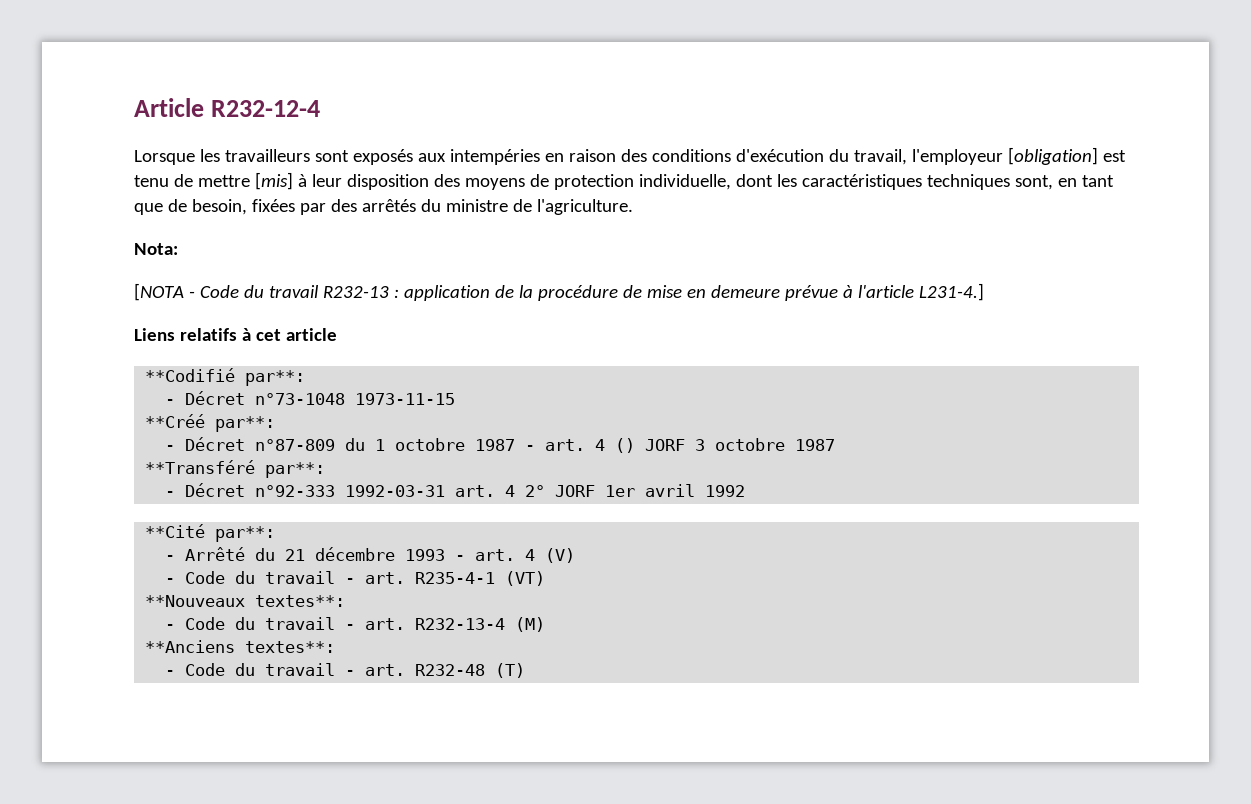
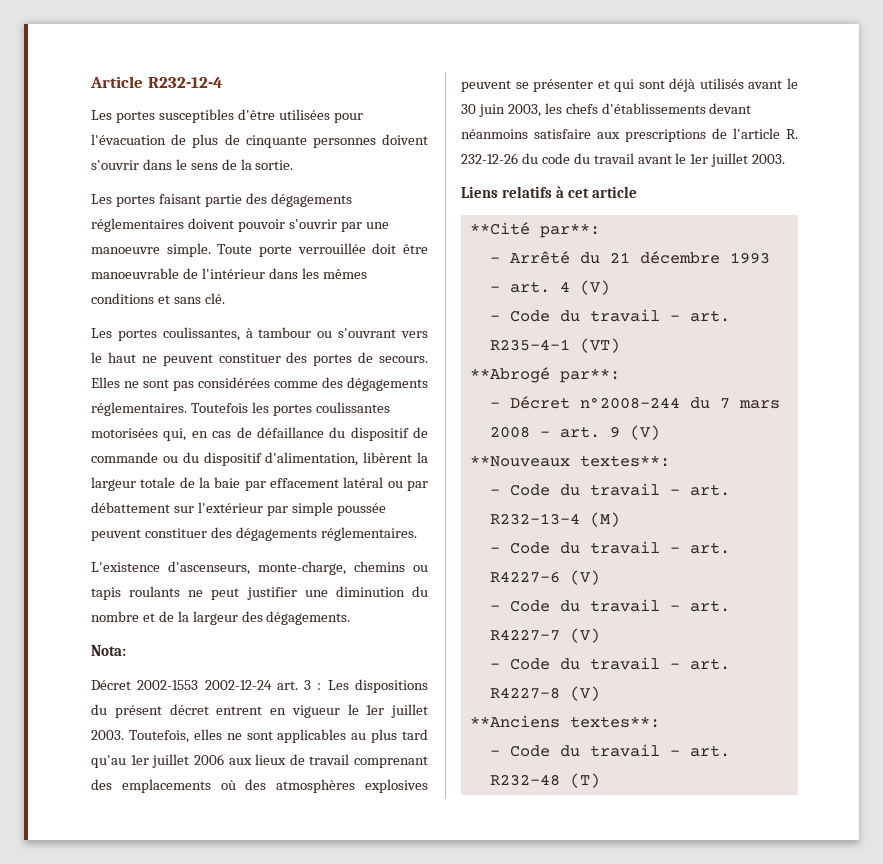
- Lorsque les travailleurs sont exposés aux intempéries en raison des conditions d'exécution du travail, l'employeur [obligation] est tenu de mettre [mis] à leur disposition des moyens de protection individuelle, dont les caractéristiques techniques sont, en tant que de besoin, fixées par des arrêtés du ministre de l'agriculture.
+ Les portes susceptibles d'être utilisées pour l'évacuation de plus de cinquante personnes doivent s'ouvrir dans le sens de la sortie.
+ Les portes faisant partie des dégagements réglementaires doivent pouvoir s'ouvrir par une manoeuvre simple. Toute porte verrouillée doit être manoeuvrable de l'intérieur dans les mêmes conditions et sans clé.
+ Les portes coulissantes, à tambour ou s'ouvrant vers le haut ne peuvent constituer des portes de secours. Elles ne sont pas considérées comme des dégagements réglementaires. Toutefois les portes coulissantes motorisées qui, en cas de défaillance du dispositif de commande ou du dispositif d'alimentation, libèrent la largeur totale de la baie par effacement latéral ou par débattement sur l'extérieur par simple poussée peuvent constituer des dégagements réglementaires.
+ L'existence d'ascenseurs, monte-charge, chemins ou tapis roulants ne peut justifier une diminution du nombre et de la largeur des dégagements.
  Nota:
- [NOTA - Code du travail R232-13 : application de la procédure de mise en demeure prévue à l'article L231-4.]
+ Décret 2002-1553 2002-12-24 art. 3 : Les dispositions du présent décret entrent en vigueur le 1er juillet 2003. Toutefois, elles ne sont applicables au plus tard qu'au 1er juillet 2006 aux lieux de travail comprenant des emplacements où des atmosphères explosives peuvent se présenter et qui sont déjà utilisés avant le 30 juin 2003, les chefs d'établissements devant néanmoins satisfaire aux prescriptions de l'article R. 232-12-26 du code du travail avant le 1er juillet 2003.
- **Codifié par**:
- - Décret n°73-1048 1973-11-15
- **Créé par**:
- - Décret n°87-809 du 1 octobre 1987 - art. 4 () JORF 3 octobre 1987
- **Transféré par**:
- - Décret n°92-333 1992-03-31 art. 4 2° JORF 1er avril 1992
+ **Abrogé par**:
+ - Décret n°2008-244 du 7 mars 2008 - art. 9 (V)
+ - Code du travail - art. R4227-6 (V)
+ - Code du travail - art. R4227-7 (V)
+ - Code du travail - art. R4227-8 (V)

